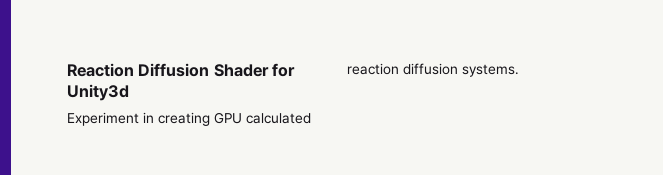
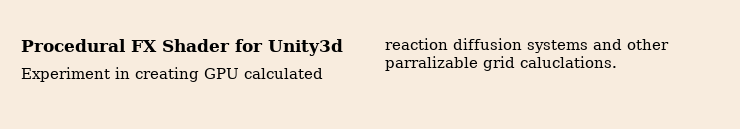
- Reaction Diffusion Shader for Unity3d
+ Procedural FX Shader for Unity3d
- Experiment in creating GPU calculated reaction diffusion systems.
+ Experiment in creating GPU calculated reaction diffusion systems and other parralizable grid caluclations.

